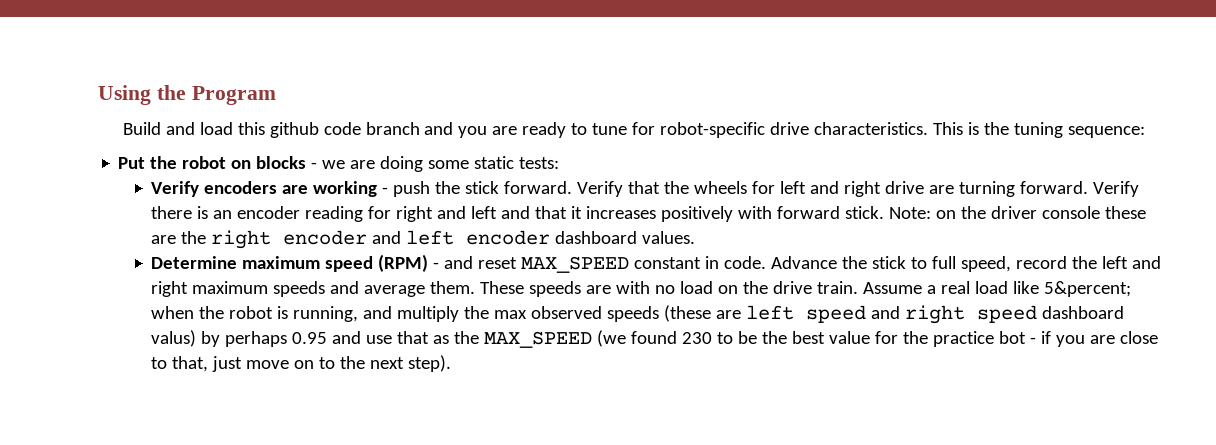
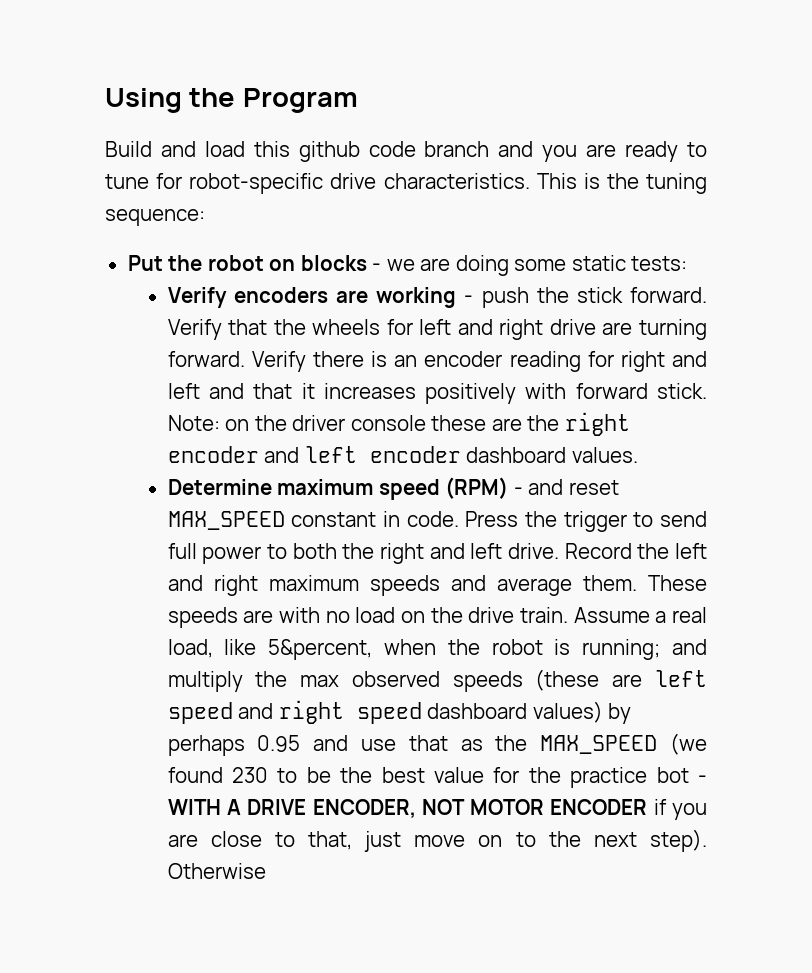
- Advance the stick to full speed, record the left and right maximum speeds and average them.
+ Press the trigger to send full power to both the right and left drive. Record the left and right maximum speeds and average them.
- Assume a real load like 5&percent; when the robot is running, and multiply the max observed speeds (these are left speed and right speed dashboard valus) by perhaps 0.95 and use that as the MAX_SPEED (we found 230 to be the best value for the practice bot - if you are close to that, just move on to the next step).
+ Assume a real load, like 5&percent, when the robot is running; and multiply the max observed speeds (these are left speed and right speed dashboard values) by perhaps 0.95 and use that as the MAX_SPEED (we found 230 to be the best value for the practice bot - WITH A DRIVE ENCODER, NOT MOTOR ENCODER if you are close to that, just move on to the next step).
+ Otherwise

